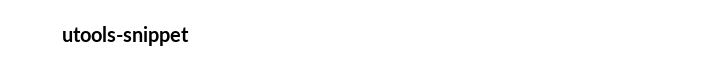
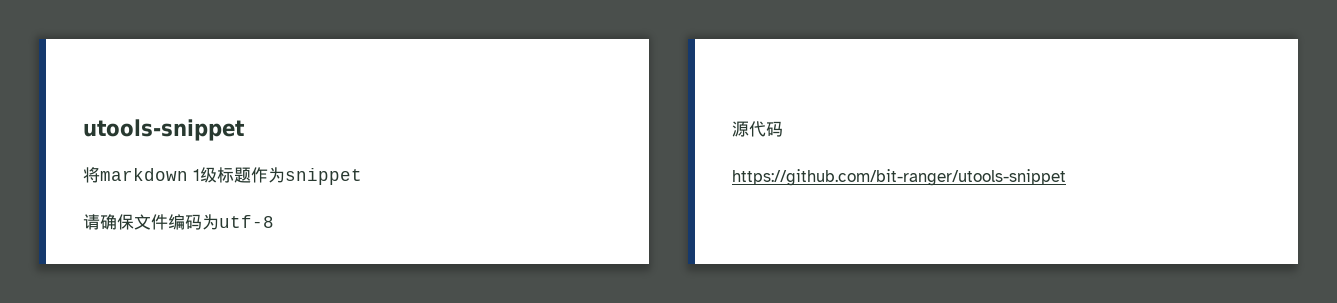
+ 将markdown 1级标题作为snippet
+ 请确保文件编码为utf-8
+ 源代码
+ https://github.com/bit-ranger/utools-snippet

